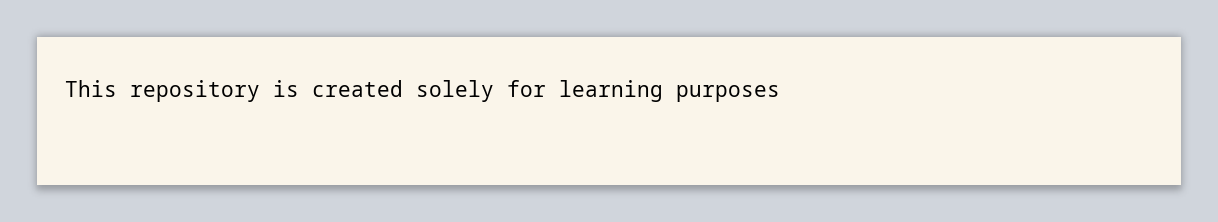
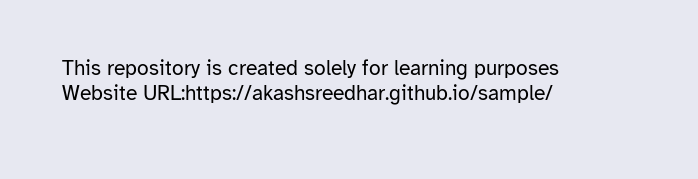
- This repository is created solely for learning purposes
+ This repository is created solely for learning purposes Website URL:https://akashsreedhar.github.io/sample/

